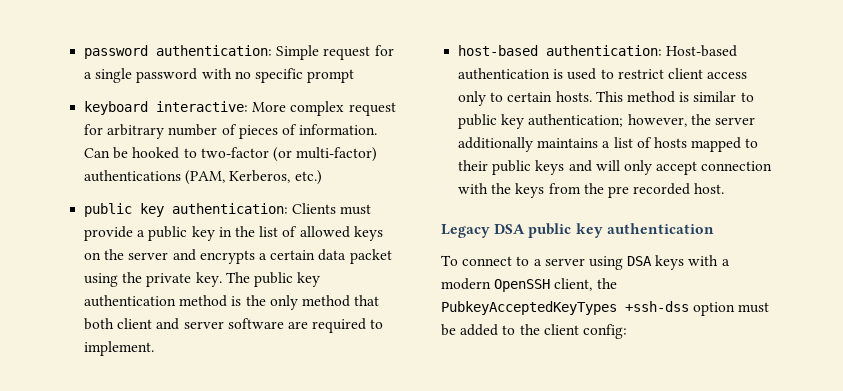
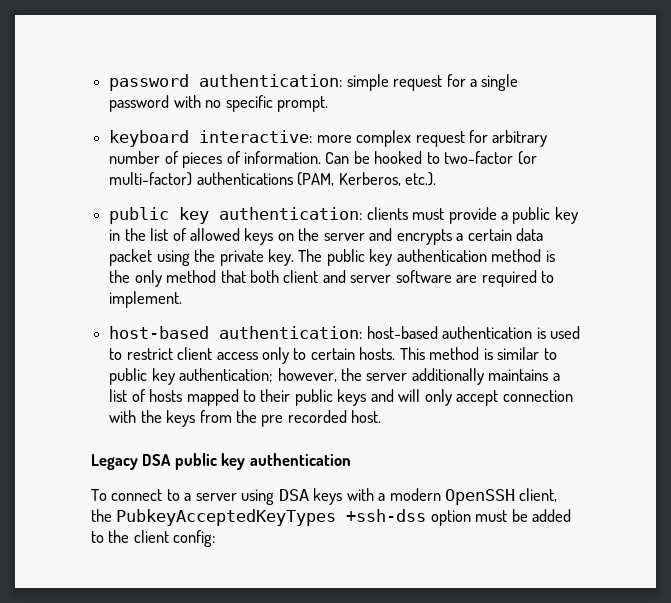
- password authentication: Simple request for a single password with no specific prompt
+ password authentication: simple request for a single password with no specific prompt.
- keyboard interactive: More complex request for arbitrary number of pieces of information.
+ keyboard interactive: more complex request for arbitrary number of pieces of information.
- Can be hooked to two-factor (or multi-factor) authentications (PAM, Kerberos, etc.)
+ Can be hooked to two-factor (or multi-factor) authentications (PAM, Kerberos, etc.).
- public key authentication: Clients must provide a public key in the list of allowed keys on the server and encrypts a certain data packet using the private key.
+ public key authentication: clients must provide a public key in the list of allowed keys on the server and encrypts a certain data packet using the private key.
- host-based authentication: Host-based authentication is used to restrict client access only to certain hosts.
+ host-based authentication: host-based authentication is used to restrict client access only to certain hosts.

